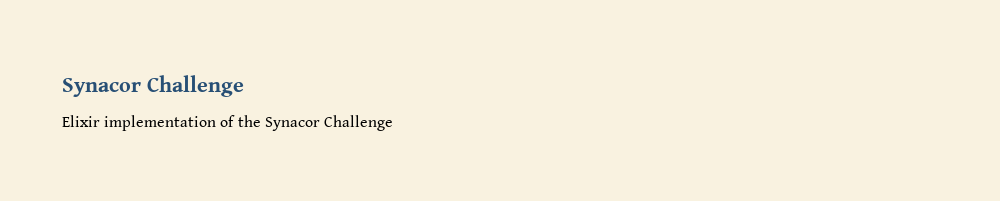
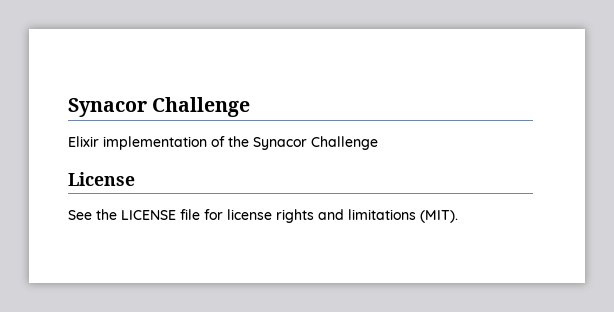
+ License
+ See the LICENSE file for license rights and limitations (MIT).

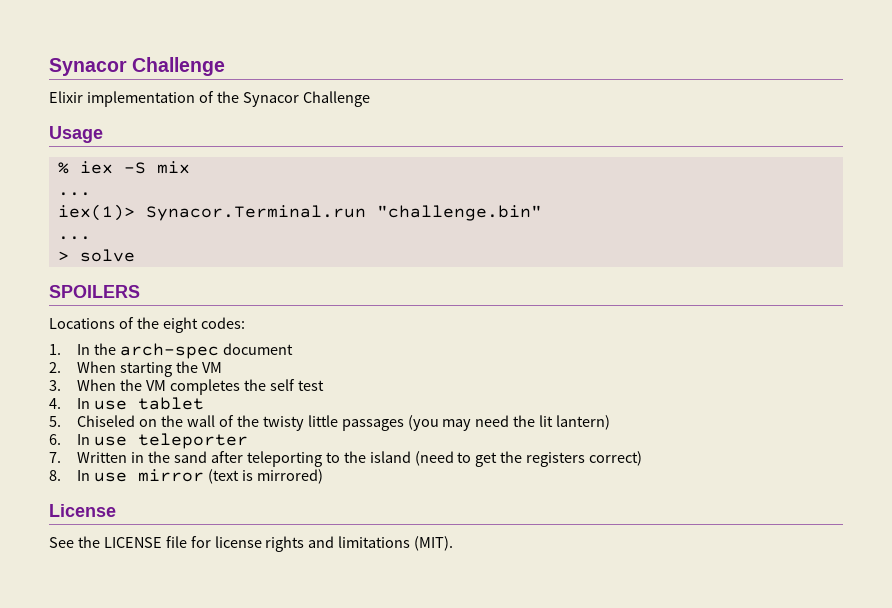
+ Usage
+ % iex -S mix
+ ...
+ iex(1)> Synacor.Terminal.run "challenge.bin"
+ ...
+ > solve
+ SPOILERS
+ Locations of the eight codes:
+ 1. In the arch-spec document
+ 2. When starting the VM
+ 3. When the VM completes the self test
+ 4. In use tablet
+ 5. Chiseled on the wall of the twisty little passages (you may need the lit lantern)
+ 6. In use teleporter
+ 7. Written in the sand after teleporting to the island (need to get the registers correct)
+ 8. In use mirror (text is mirrored)

